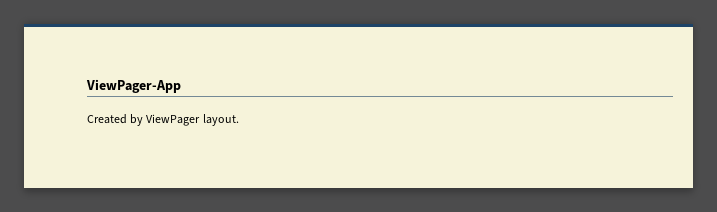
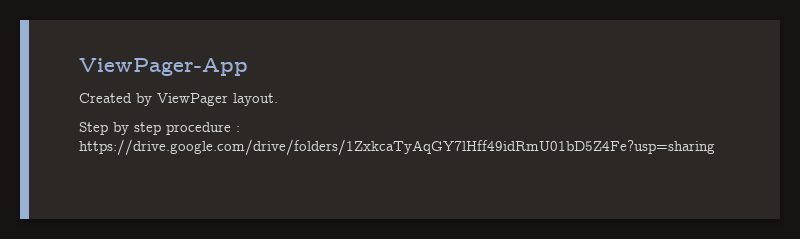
+ Step by step procedure : https://drive.google.com/drive/folders/1ZxkcaTyAqGY7lHff49idRmU01bD5Z4Fe?usp=sharing

